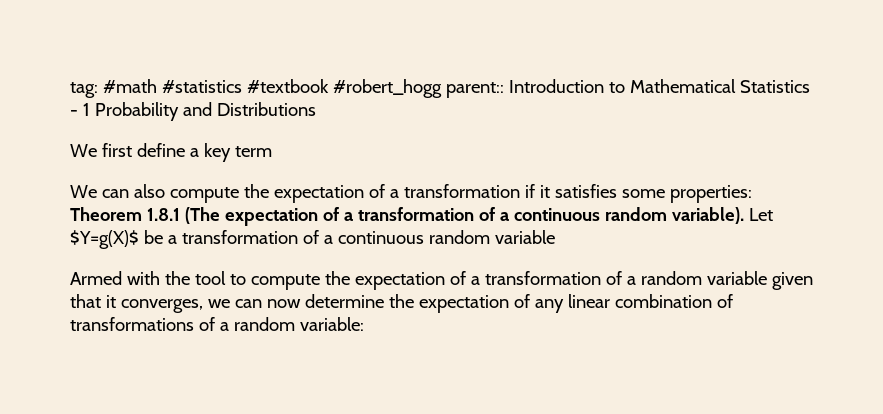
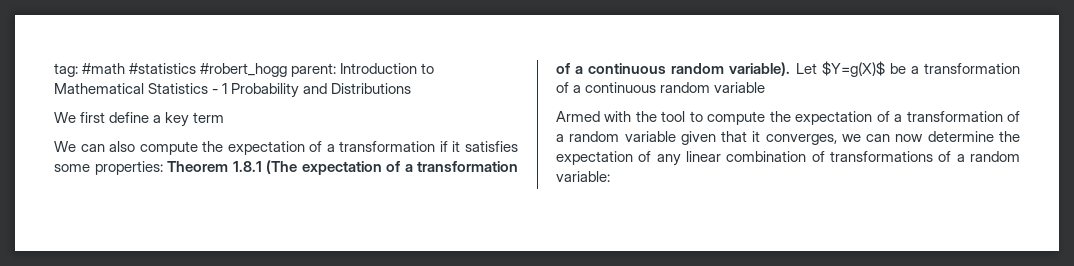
- tag: #math #statistics #textbook #robert_hogg parent:: Introduction to Mathematical Statistics - 1 Probability and Distributions
+ tag: #math #statistics #robert_hogg parent: Introduction to Mathematical Statistics - 1 Probability and Distributions

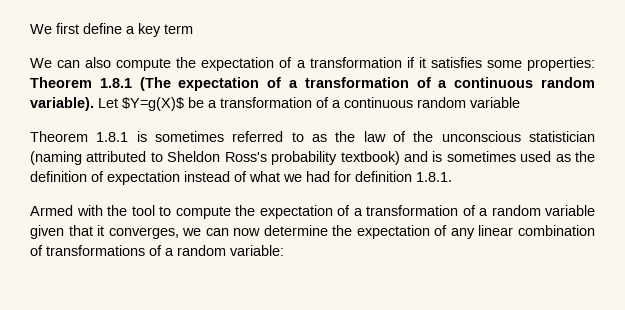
- tag: #math #statistics #robert_hogg parent: Introduction to Mathematical Statistics - 1 Probability and Distributions
+ Theorem 1.8.1 is sometimes referred to as the law of the unconscious statistician (naming attributed to Sheldon Ross's probability textbook) and is sometimes used as the definition of expectation instead of what we had for definition 1.8.1.

